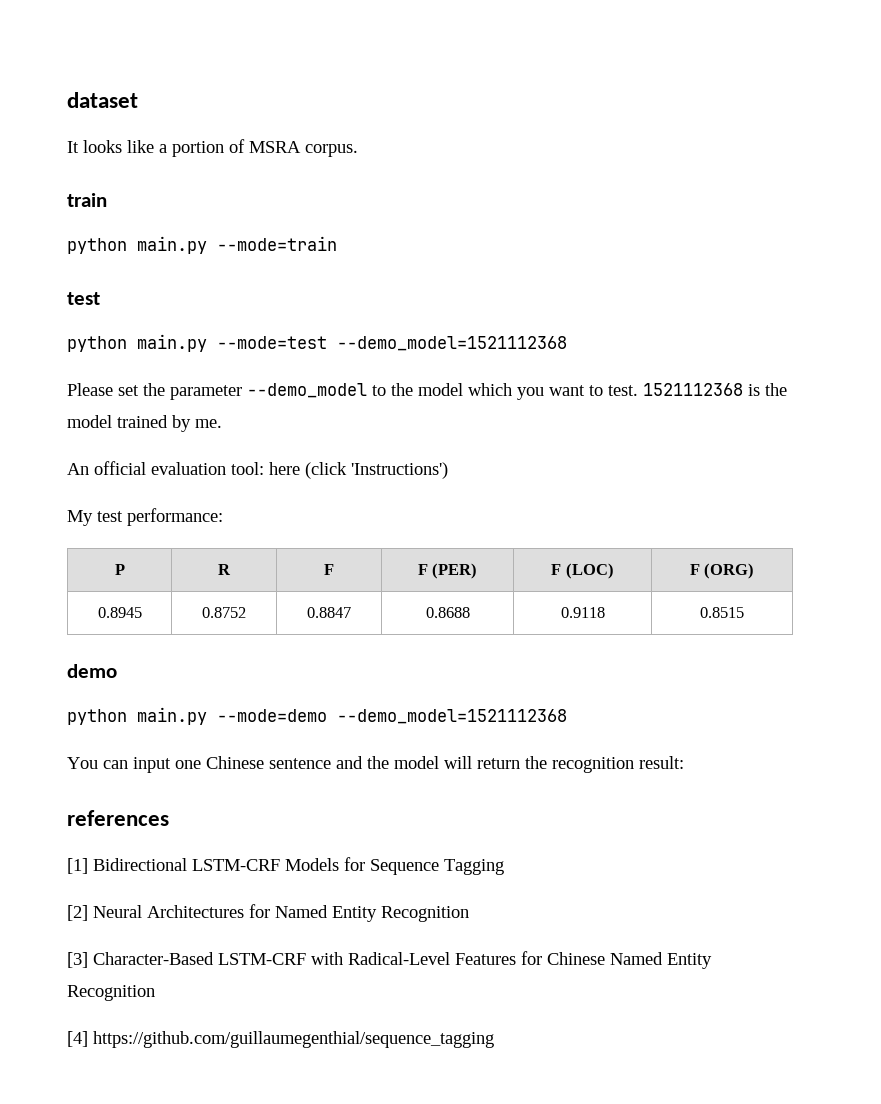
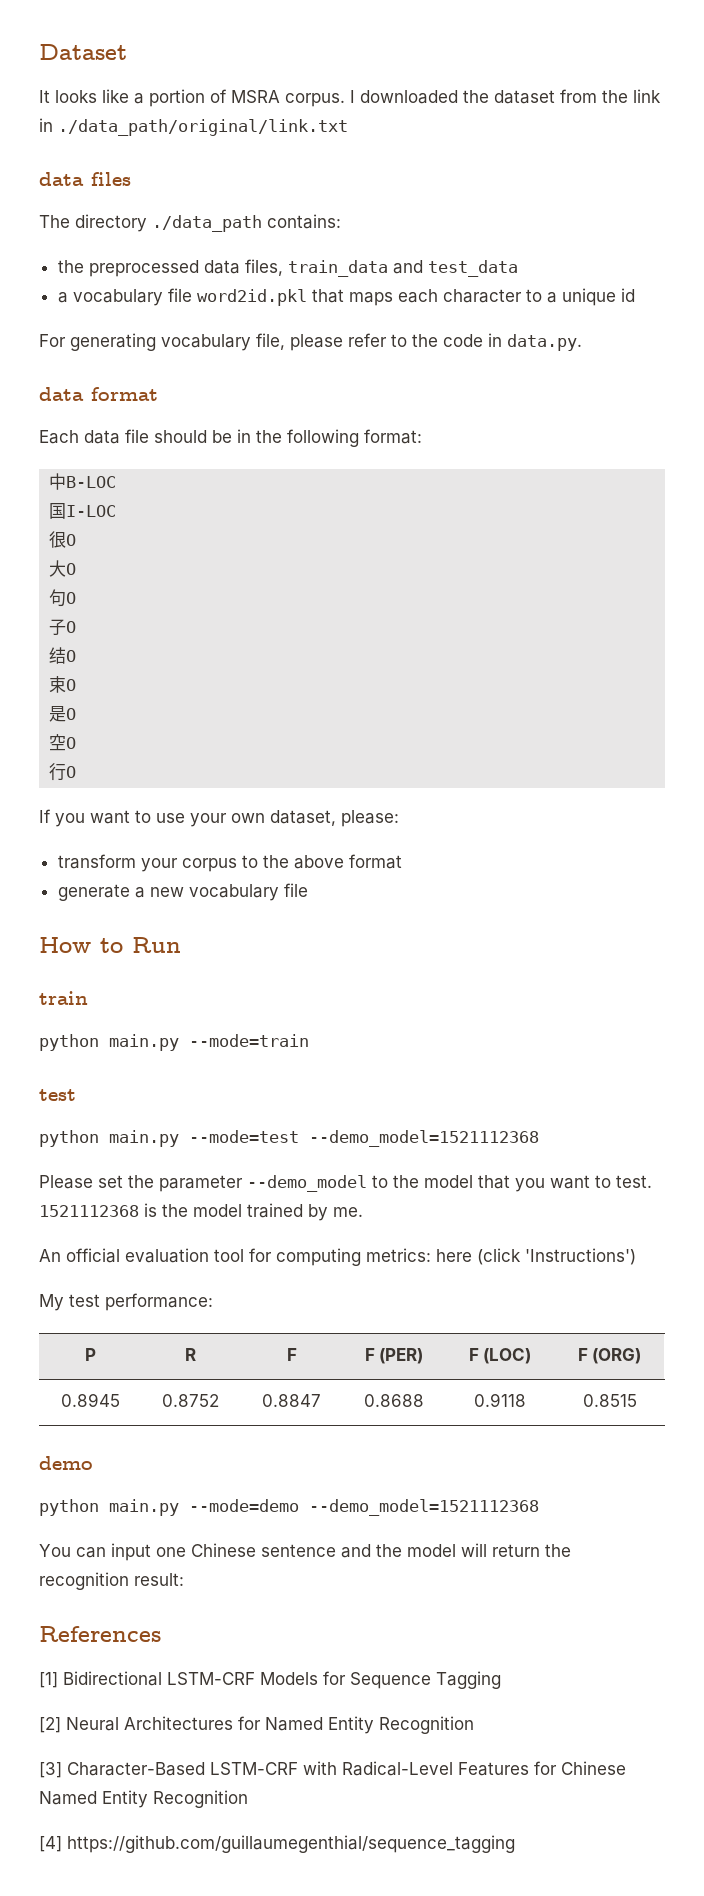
- dataset
+ Dataset
+ I downloaded the dataset from the link in ./data_path/original/link.txt
+ data files
+ The directory ./data_path contains:
+ the preprocessed data files, train_data and test_data
+ a vocabulary file word2id.pkl that maps each character to a unique id
+ For generating vocabulary file, please refer to the code in data.py.
+ data format
+ Each data file should be in the following format:
+ 中B-LOC
+ 国I-LOC
+ 很O
+ 大O
+ 句O
+ 子O
+ 结O
+ 束O
+ 是O
+ 空O
+ 行O
+ If you want to use your own dataset, please:
+ transform your corpus to the above format
+ generate a new vocabulary file
+ How to Run
- Please set the parameter --demo_model to the model which you want to test.
+ Please set the parameter --demo_model to the model that you want to test.
- An official evaluation tool: here (click 'Instructions')
+ An official evaluation tool for computing metrics: here (click 'Instructions')
- references
+ References

